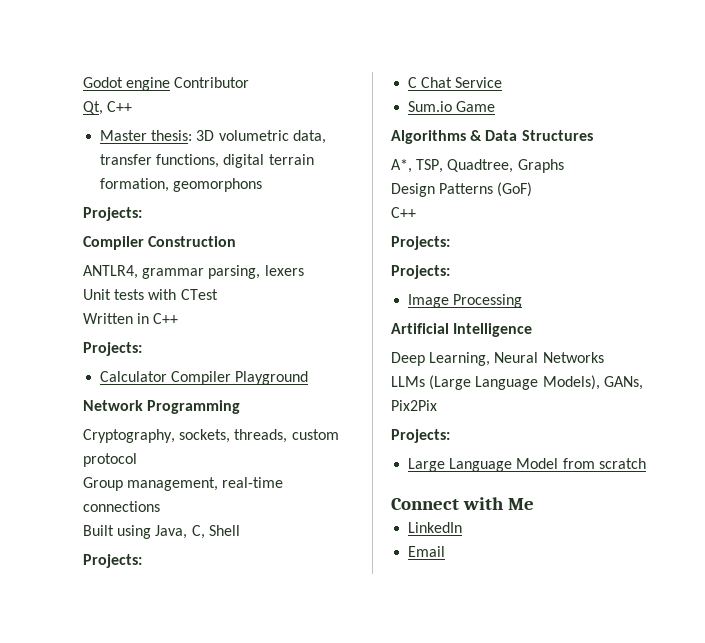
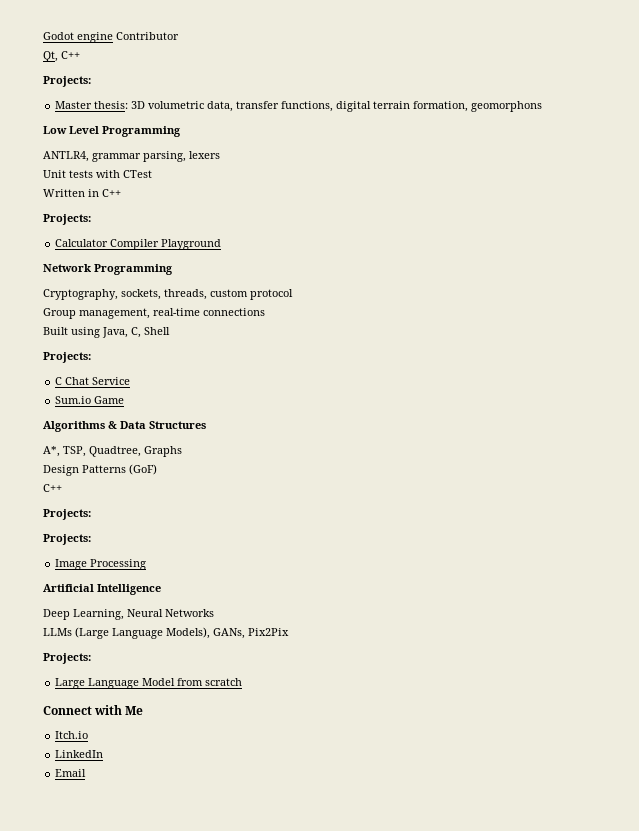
  Qt, C++
+ Projects:
  Master thesis: 3D volumetric data, transfer functions, digital terrain formation, geomorphons
- Projects:
- Compiler Construction
+ Low Level Programming
+ Itch.io

